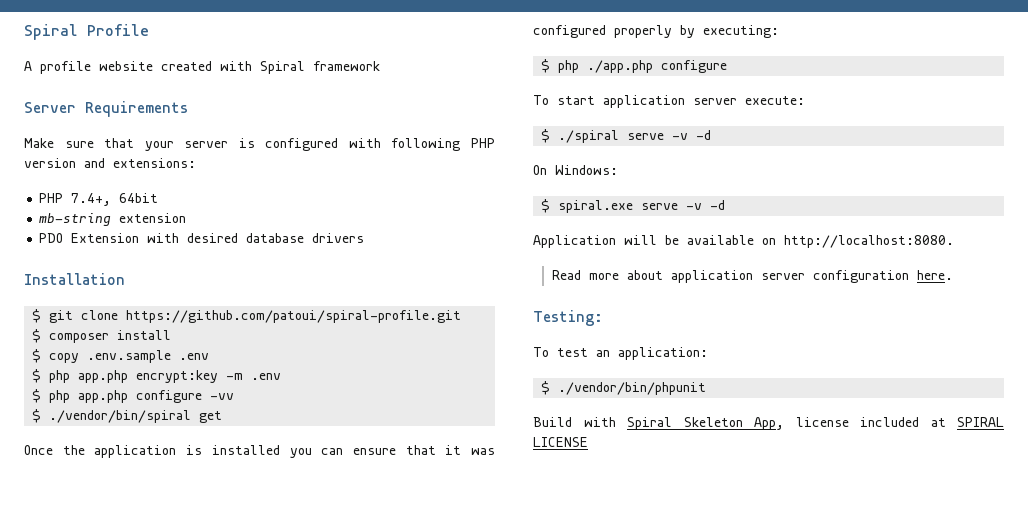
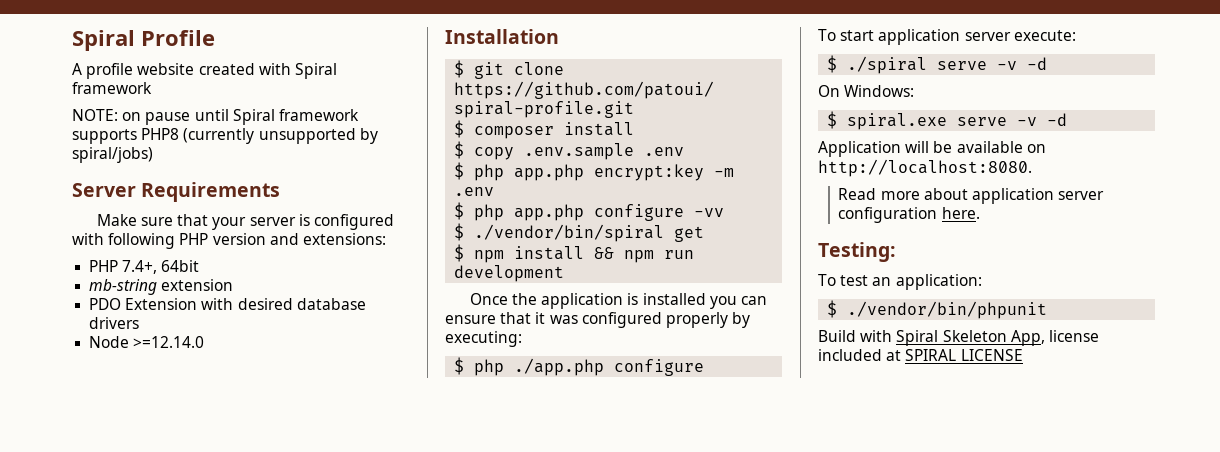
+ NOTE: on pause until Spiral framework supports PHP8 (currently unsupported by spiral/jobs)
+ Node >=12.14.0
+ $ npm install && npm run development

